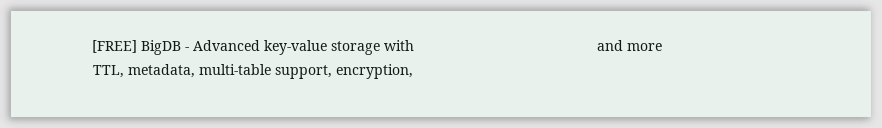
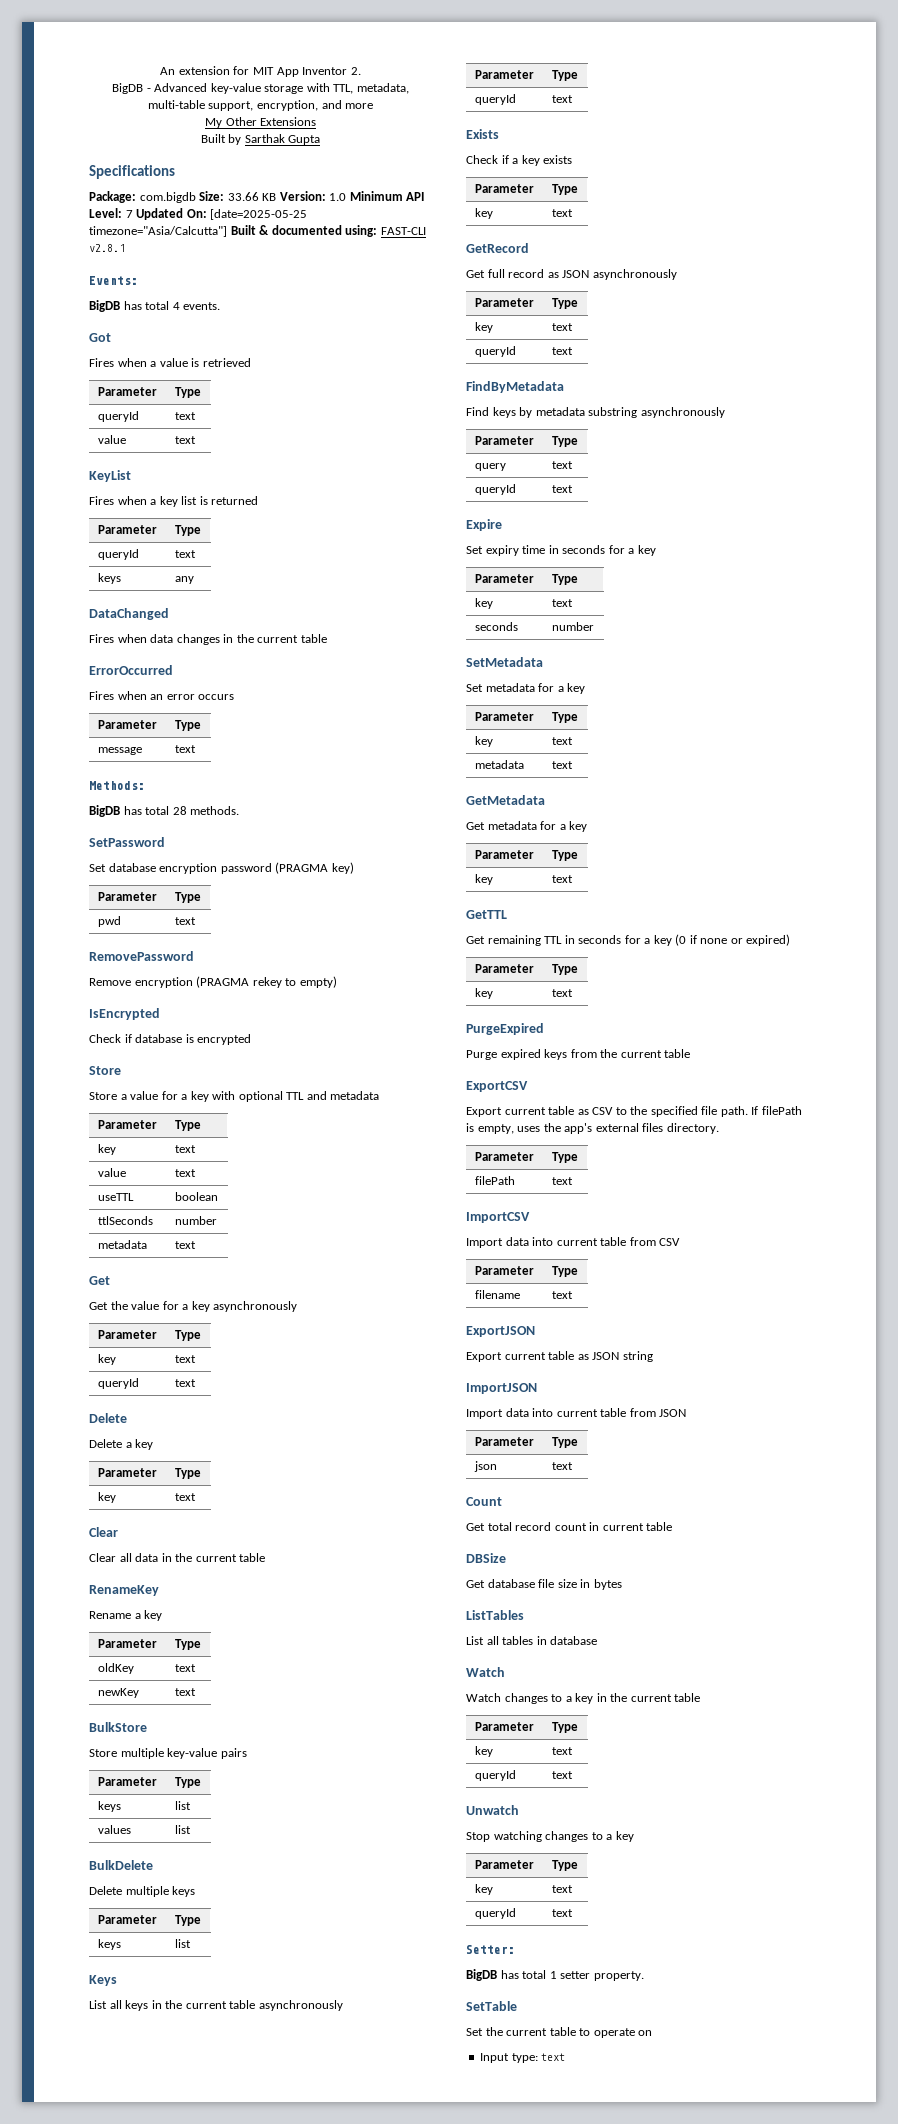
- [FREE] BigDB - Advanced key-value storage with TTL, metadata, multi-table support, encryption, and more
+ An extension for MIT App Inventor 2.
+ BigDB - Advanced key-value storage with TTL, metadata, multi-table support, encryption, and more
+ My Other Extensions
+ Built by Sarthak Gupta
+ Specifications
+ Package: com.bigdb Size: 33.66 KB Version: 1.0 Minimum API Level: 7 Updated On: [date=2025-05-25 timezone="Asia/Calcutta"] Built & documented using: FAST-CLI v2.8.1
+ Events:
+ BigDB has total 4 events.
+ Got
+ Fires when a value is retrieved
+ Parameter | Type
+ queryId | text
+ value | text
+ KeyList
+ Fires when a key list is returned
+ Parameter | Type
+ queryId | text
+ keys | any
+ DataChanged
+ Fires when data changes in the current table
+ ErrorOccurred
+ Fires when an error occurs
+ Parameter | Type
+ message | text
+ Methods:
+ BigDB has total 28 methods.
+ SetPassword
+ Set database encryption password (PRAGMA key)
+ Parameter | Type
+ pwd | text
+ RemovePassword
+ Remove encryption (PRAGMA rekey to empty)
+ IsEncrypted
+ Check if database is encrypted
+ Store
+ Store a value for a key with optional TTL and metadata
+ Parameter | Type
+ key | text
+ value | text
+ useTTL | boolean
+ ttlSeconds | number
+ metadata | text
+ Get
+ Get the value for a key asynchronously
+ Parameter | Type
+ key | text
+ queryId | text
+ Delete
+ Delete a key
+ Parameter | Type
+ key | text
+ Clear
+ Clear all data in the current table
+ RenameKey
+ Rename a key
+ Parameter | Type
+ oldKey | text
+ newKey | text
+ BulkStore
+ Store multiple key-value pairs
+ Parameter | Type
+ keys | list
+ values | list
+ BulkDelete
+ Delete multiple keys
+ Parameter | Type
+ keys | list
+ Keys
+ List all keys in the current table asynchronously
+ Parameter | Type
+ queryId | text
+ Exists
+ Check if a key exists
+ Parameter | Type
+ key | text
+ GetRecord
+ Get full record as JSON asynchronously
+ Parameter | Type
+ key | text
+ queryId | text
+ FindByMetadata
+ Find keys by metadata substring asynchronously
+ Parameter | Type
+ query | text
+ queryId | text
+ Expire
+ Set expiry time in seconds for a key
+ Parameter | Type
+ key | text
+ seconds | number
+ SetMetadata
+ Set metadata for a key
+ Parameter | Type
+ key | text
+ metadata | text
+ GetMetadata
+ Get metadata for a key
+ Parameter | Type
+ key | text
+ GetTTL
+ Get remaining TTL in seconds for a key (0 if none or expired)
+ Parameter | Type
+ key | text
+ PurgeExpired
+ Purge expired keys from the current table
+ ExportCSV
+ Export current table as CSV to the specified file path. If filePath is empty, uses the app's external files directory.
+ Parameter | Type
+ filePath | text
+ ImportCSV
+ Import data into current table from CSV
+ Parameter | Type
+ filename | text
+ ExportJSON
+ Export current table as JSON string
+ ImportJSON
+ Import data into current table from JSON
+ Parameter | Type
+ json | text
+ Count
+ Get total record count in current table
+ DBSize
+ Get database file size in bytes
+ ListTables
+ List all tables in database
+ Watch
+ Watch changes to a key in the current table
+ Parameter | Type
+ key | text
+ queryId | text
+ Unwatch
+ Stop watching changes to a key
+ Parameter | Type
+ key | text
+ queryId | text
+ Setter:
+ BigDB has total 1 setter property.
+ SetTable
+ Set the current table to operate on
+ Input type: text

